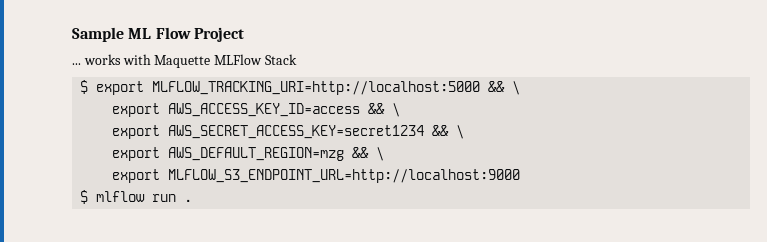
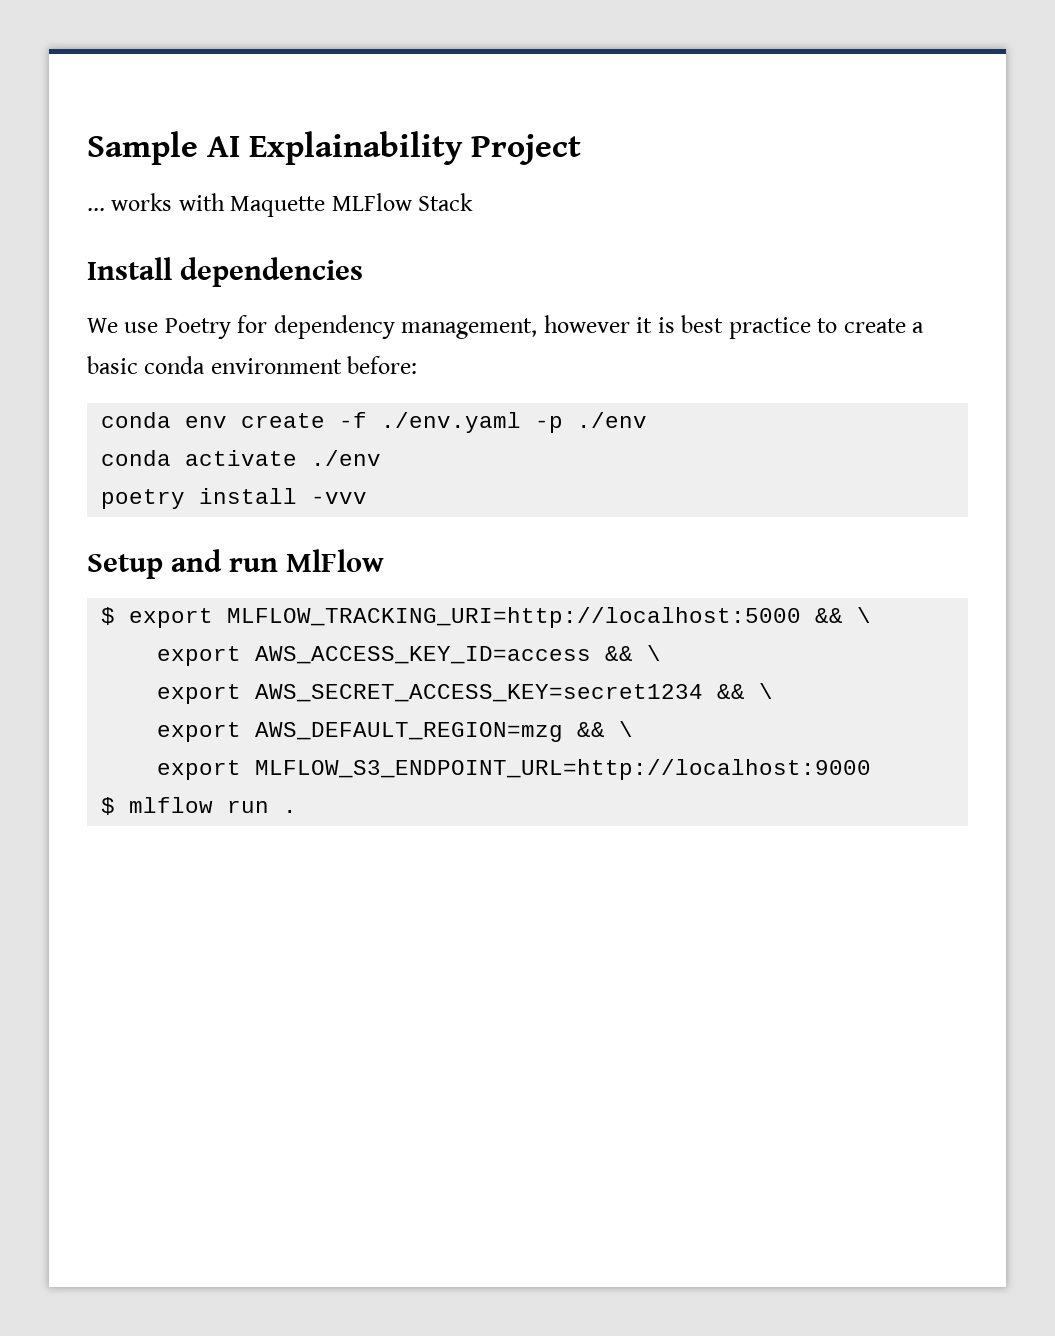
- Sample ML Flow Project
+ Sample AI Explainability Project
+ Install dependencies
+ We use Poetry for dependency management, however it is best practice to create a basic conda environment before:
+ conda env create -f ./env.yaml -p ./env
+ conda activate ./env
+ poetry install -vvv
+ Setup and run MlFlow

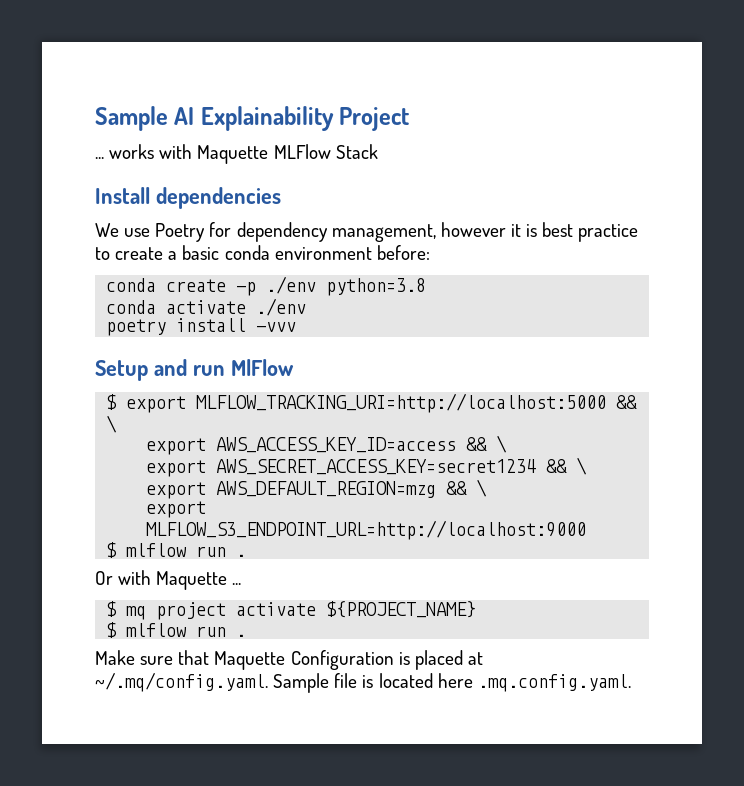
- conda env create -f ./env.yaml -p ./env
+ conda create -p ./env python=3.8
+ Or with Maquette ...
+ $ mq project activate ${PROJECT_NAME}
+ $ mlflow run .
+ Make sure that Maquette Configuration is placed at ~/.mq/config.yaml. Sample file is located here .mq.config.yaml.

